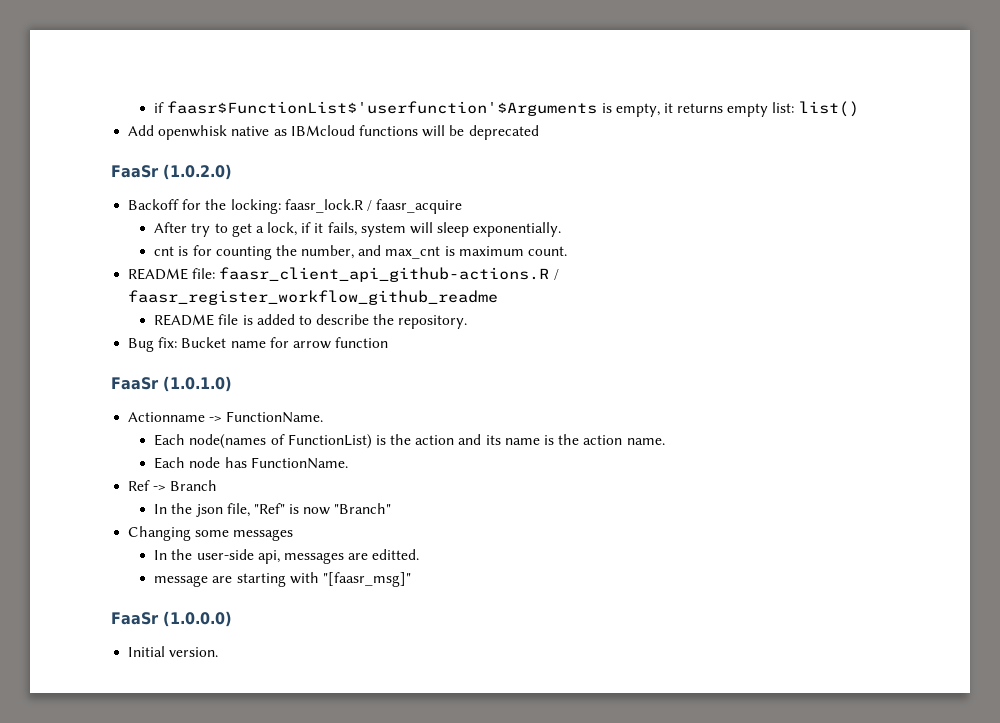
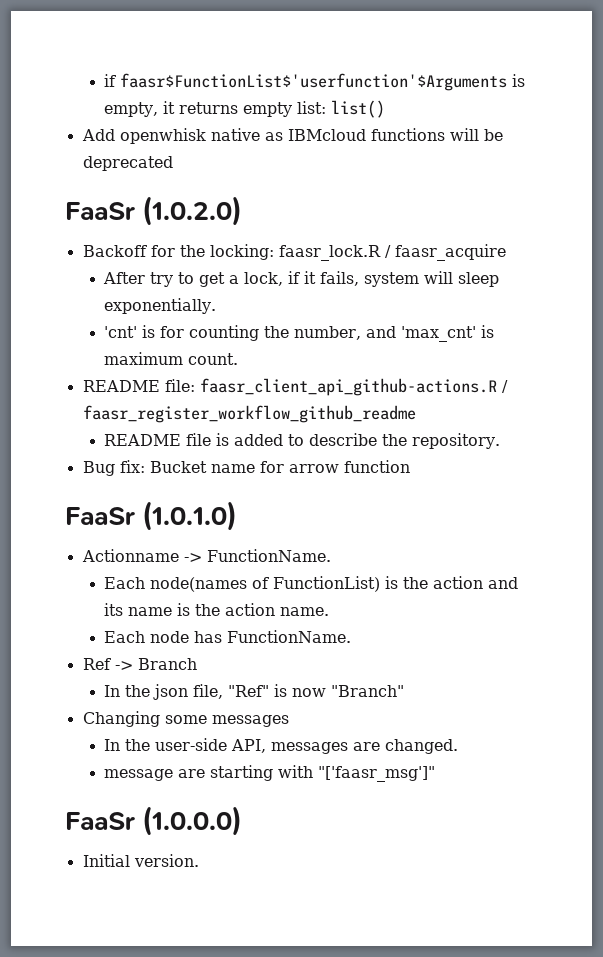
- cnt is for counting the number, and max_cnt is maximum count.
+ 'cnt' is for counting the number, and 'max_cnt' is maximum count.
- In the user-side api, messages are editted.
+ In the user-side API, messages are changed.
- message are starting with "[faasr_msg]"
+ message are starting with "['faasr_msg']"

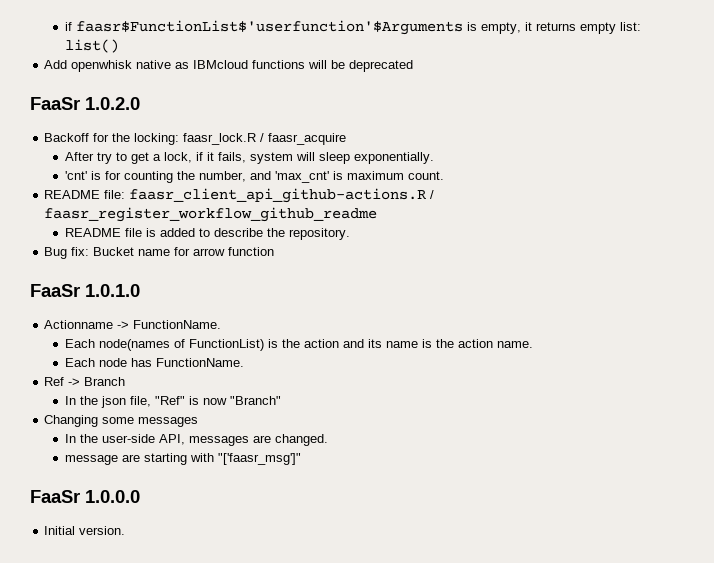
- FaaSr (1.0.2.0)
+ FaaSr 1.0.2.0
- FaaSr (1.0.1.0)
+ FaaSr 1.0.1.0
- FaaSr (1.0.0.0)
+ FaaSr 1.0.0.0

